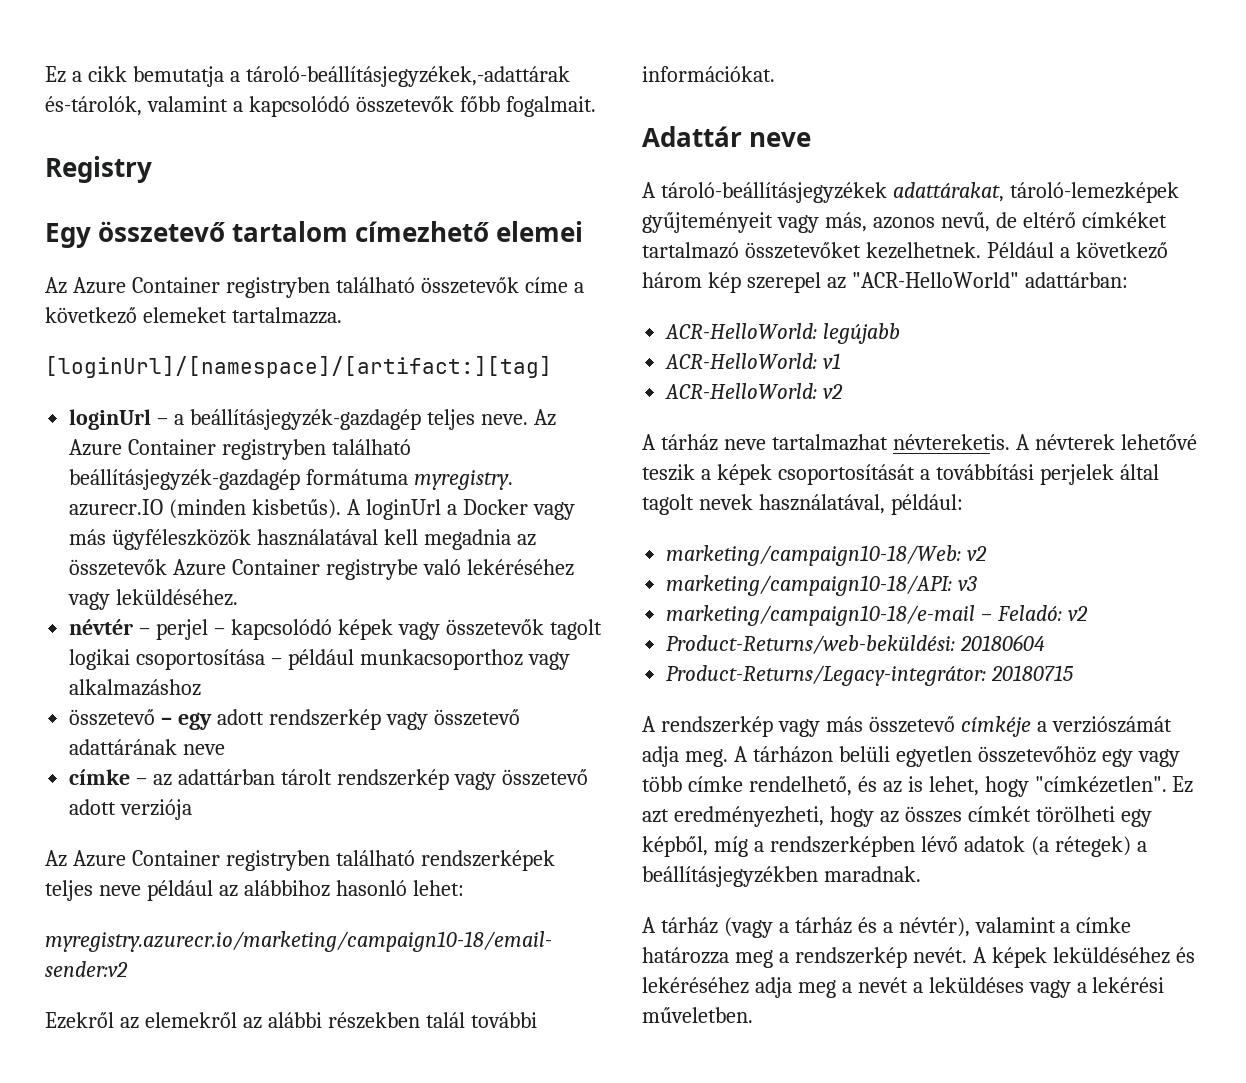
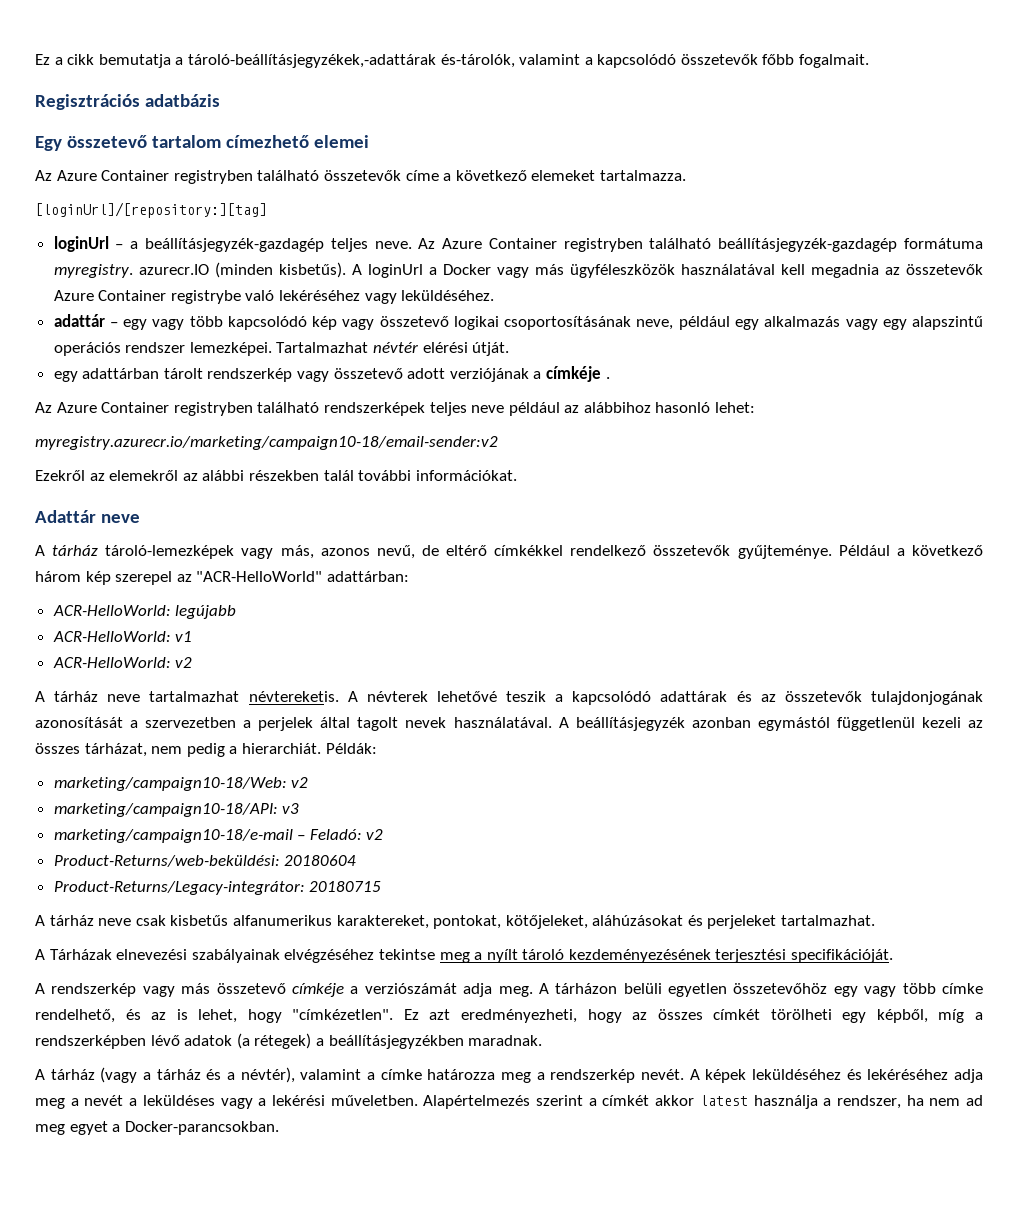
- Registry
+ Regisztrációs adatbázis
- [loginUrl]/[namespace]/[artifact:][tag]
+ [loginUrl]/[repository:][tag]
- névtér – perjel – kapcsolódó képek vagy összetevők tagolt logikai csoportosítása – például munkacsoporthoz vagy alkalmazáshoz
- összetevő – egy adott rendszerkép vagy összetevő adattárának neve
- címke – az adattárban tárolt rendszerkép vagy összetevő adott verziója
+ adattár – egy vagy több kapcsolódó kép vagy összetevő logikai csoportosításának neve, például egy alkalmazás vagy egy alapszintű operációs rendszer lemezképei. Tartalmazhat névtér elérési útját.
+ egy adattárban tárolt rendszerkép vagy összetevő adott verziójának a címkéje .
- A tároló-beállításjegyzékek adattárakat, tároló-lemezképek gyűjteményeit vagy más, azonos nevű, de eltérő címkéket tartalmazó összetevőket kezelhetnek.
+ A tárház tároló-lemezképek vagy más, azonos nevű, de eltérő címkékkel rendelkező összetevők gyűjteménye.
- A névterek lehetővé teszik a képek csoportosítását a továbbítási perjelek által tagolt nevek használatával, például:
+ A névterek lehetővé teszik a kapcsolódó adattárak és az összetevők tulajdonjogának azonosítását a szervezetben a perjelek által tagolt nevek használatával. A beállításjegyzék azonban egymástól függetlenül kezeli az összes tárházat, nem pedig a hierarchiát. Példák:
+ A tárház neve csak kisbetűs alfanumerikus karaktereket, pontokat, kötőjeleket, aláhúzásokat és perjeleket tartalmazhat.
+ A Tárházak elnevezési szabályainak elvégzéséhez tekintse meg a nyílt tároló kezdeményezésének terjesztési specifikációját.
+ Alapértelmezés szerint a címkét akkor latest használja a rendszer, ha nem ad meg egyet a Docker-parancsokban.

